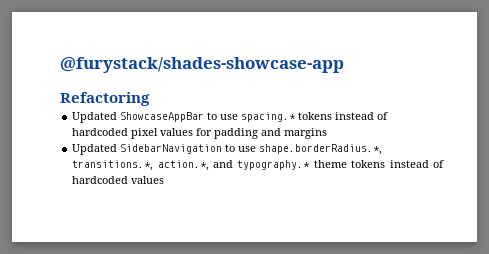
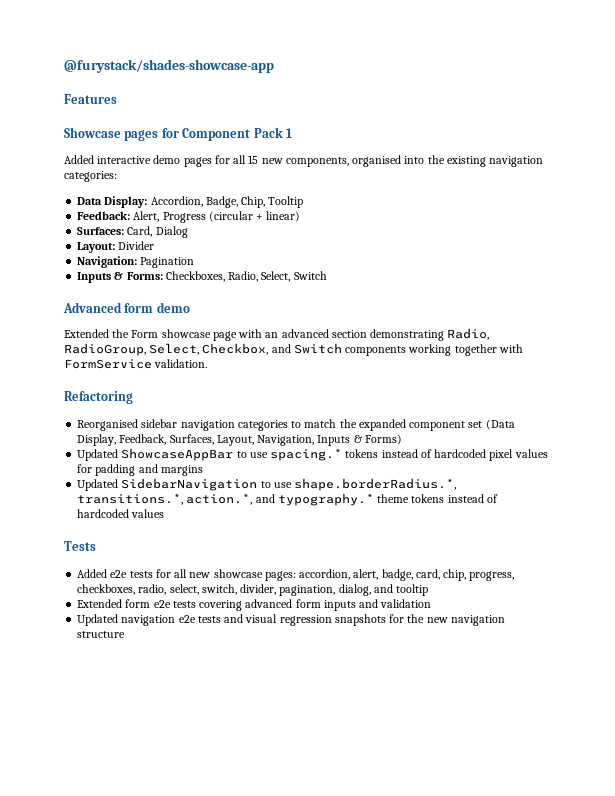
+ Features
+ Showcase pages for Component Pack 1
+ Added interactive demo pages for all 15 new components, organised into the existing navigation categories:
+ Data Display: Accordion, Badge, Chip, Tooltip
+ Feedback: Alert, Progress (circular + linear)
+ Surfaces: Card, Dialog
+ Layout: Divider
+ Navigation: Pagination
+ Inputs & Forms: Checkboxes, Radio, Select, Switch
+ Advanced form demo
+ Extended the Form showcase page with an advanced section demonstrating Radio, RadioGroup, Select, Checkbox, and Switch components working together with FormService validation.
  Refactoring
+ Reorganised sidebar navigation categories to match the expanded component set (Data Display, Feedback, Surfaces, Layout, Navigation, Inputs & Forms)
+ Tests
+ Added e2e tests for all new showcase pages: accordion, alert, badge, card, chip, progress, checkboxes, radio, select, switch, divider, pagination, dialog, and tooltip
+ Extended form e2e tests covering advanced form inputs and validation
+ Updated navigation e2e tests and visual regression snapshots for the new navigation structure

